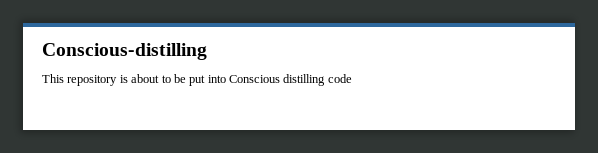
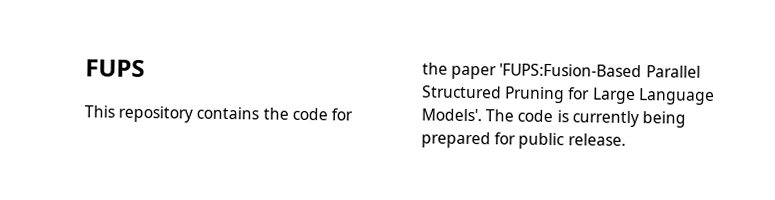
- Conscious-distilling
+ FUPS
- This repository is about to be put into Conscious distilling code
+ This repository contains the code for the paper 'FUPS:Fusion-Based Parallel Structured Pruning for Large Language Models'. The code is currently being prepared for public release.

